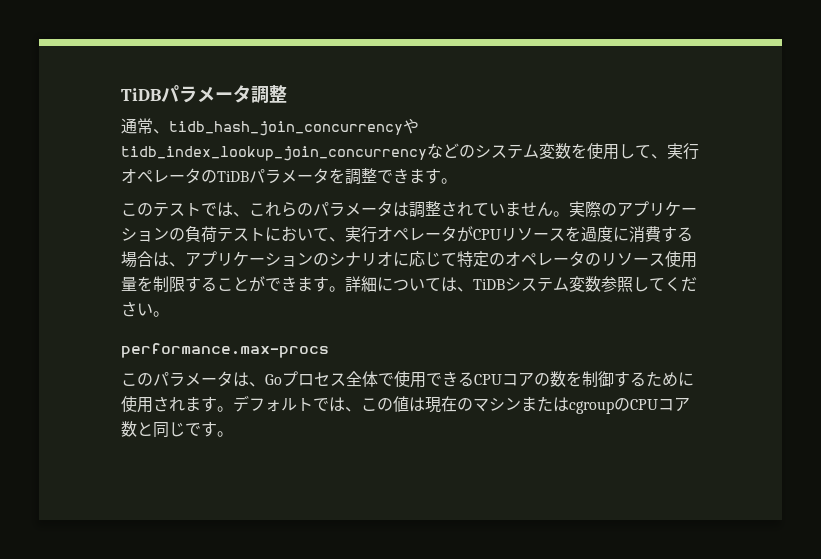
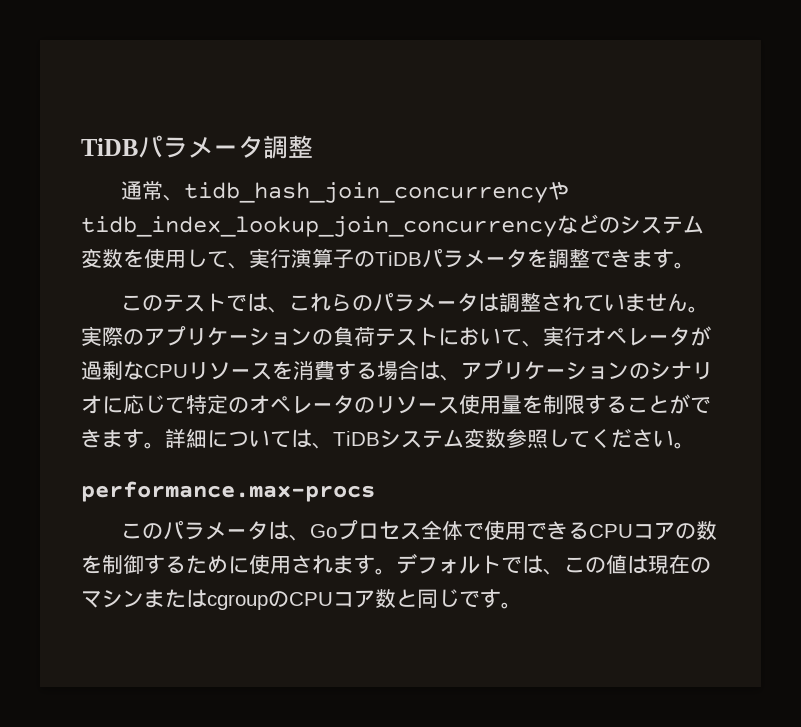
- 通常、tidb_hash_join_concurrencyやtidb_index_lookup_join_concurrencyなどのシステム変数を使用して、実行オペレータのTiDBパラメータを調整できます。
+ 通常、tidb_hash_join_concurrencyやtidb_index_lookup_join_concurrencyなどのシステム変数を使用して、実行演算子のTiDBパラメータを調整できます。
- 実際のアプリケーションの負荷テストにおいて、実行オペレータがCPUリソースを過度に消費する場合は、アプリケーションのシナリオに応じて特定のオペレータのリソース使用量を制限することができます。
+ 実際のアプリケーションの負荷テストにおいて、実行オペレータが過剰なCPUリソースを消費する場合は、アプリケーションのシナリオに応じて特定のオペレータのリソース使用量を制限することができます。

